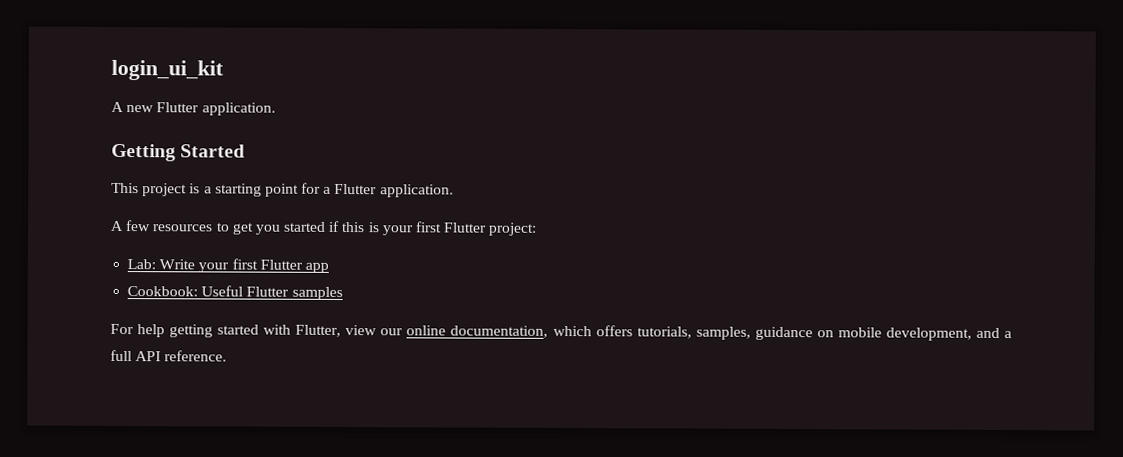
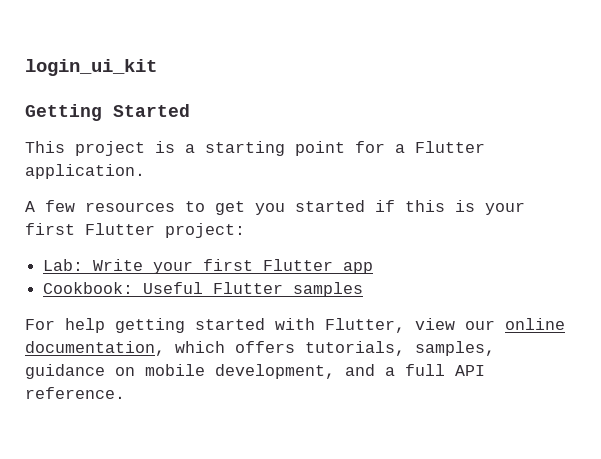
- A new Flutter application.

